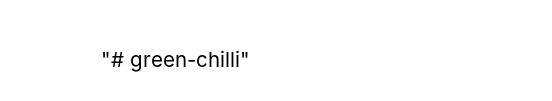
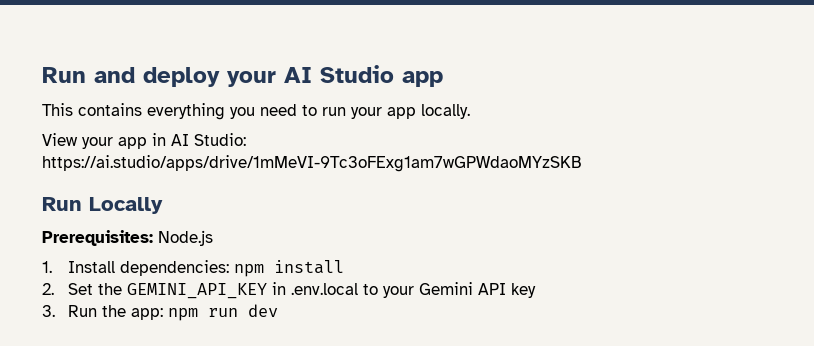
- "# green-chilli"
+ Run and deploy your AI Studio app
+ This contains everything you need to run your app locally.
+ View your app in AI Studio: https://ai.studio/apps/drive/1mMeVI-9Tc3oFExg1am7wGPWdaoMYzSKB
+ Run Locally
+ Prerequisites: Node.js
+ 1. Install dependencies: npm install
+ 2. Set the GEMINI_API_KEY in .env.local to your Gemini API key
+ 3. Run the app: npm run dev

